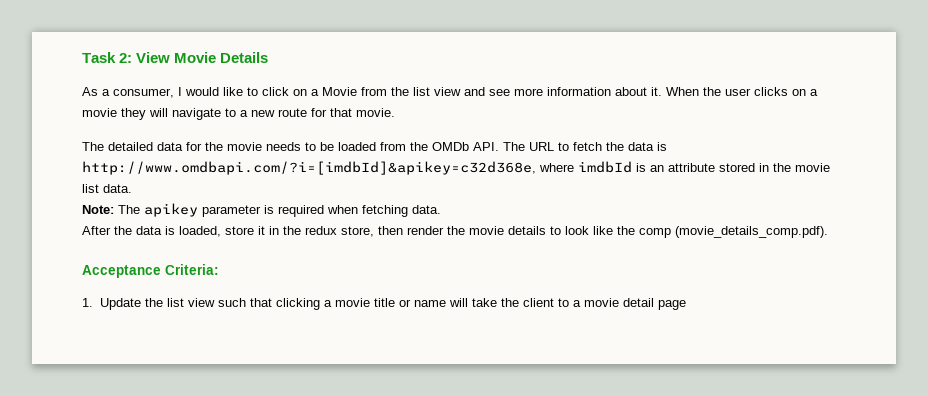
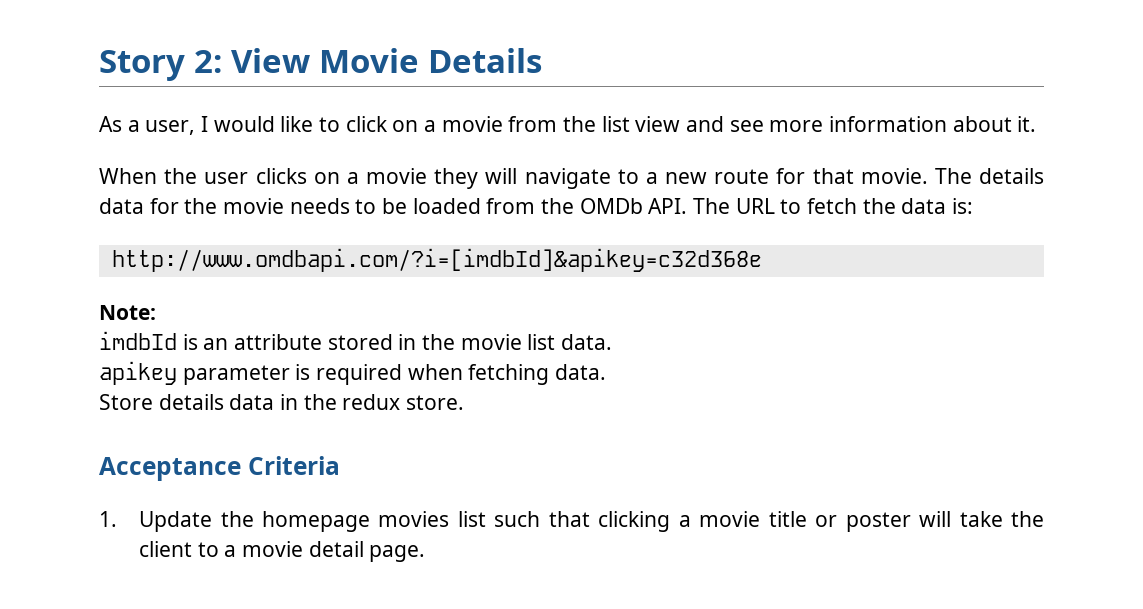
- Task 2: View Movie Details
+ Story 2: View Movie Details
- As a consumer, I would like to click on a Movie from the list view and see more information about it. When the user clicks on a movie they will navigate to a new route for that movie.
- The detailed data for the movie needs to be loaded from the OMDb API. The URL to fetch the data is http://www.omdbapi.com/?i=[imdbId]&apikey=c32d368e, where imdbId is an attribute stored in the movie list data.
+ As a user, I would like to click on a movie from the list view and see more information about it.
+ When the user clicks on a movie they will navigate to a new route for that movie. The details data for the movie needs to be loaded from the OMDb API. The URL to fetch the data is:
+ http://www.omdbapi.com/?i=[imdbId]&apikey=c32d368e
+ Note:
+ imdbId is an attribute stored in the movie list data.
- Note: The apikey parameter is required when fetching data.
+ apikey parameter is required when fetching data.
- After the data is loaded, store it in the redux store, then render the movie details to look like the comp (movie_details_comp.pdf).
+ Store details data in the redux store.
- Acceptance Criteria:
+ Acceptance Criteria
- 1. Update the list view such that clicking a movie title or name will take the client to a movie detail page
+ 1. Update the homepage movies list such that clicking a movie title or poster will take the client to a movie detail page.

